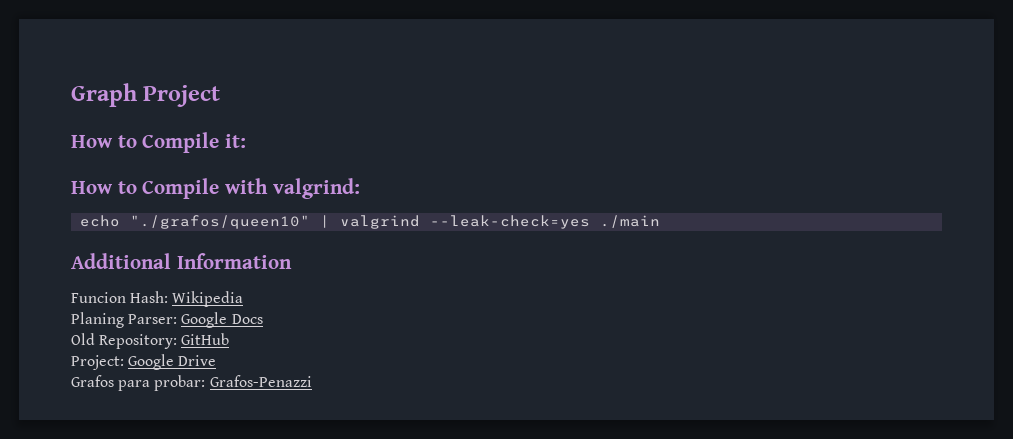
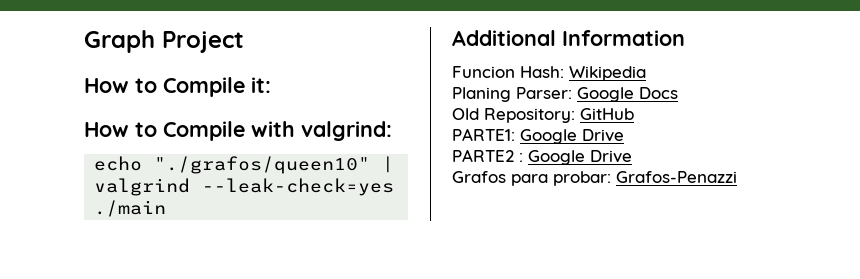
- Project: Google Drive
+ PARTE1: Google Drive
+ PARTE2 : Google Drive

